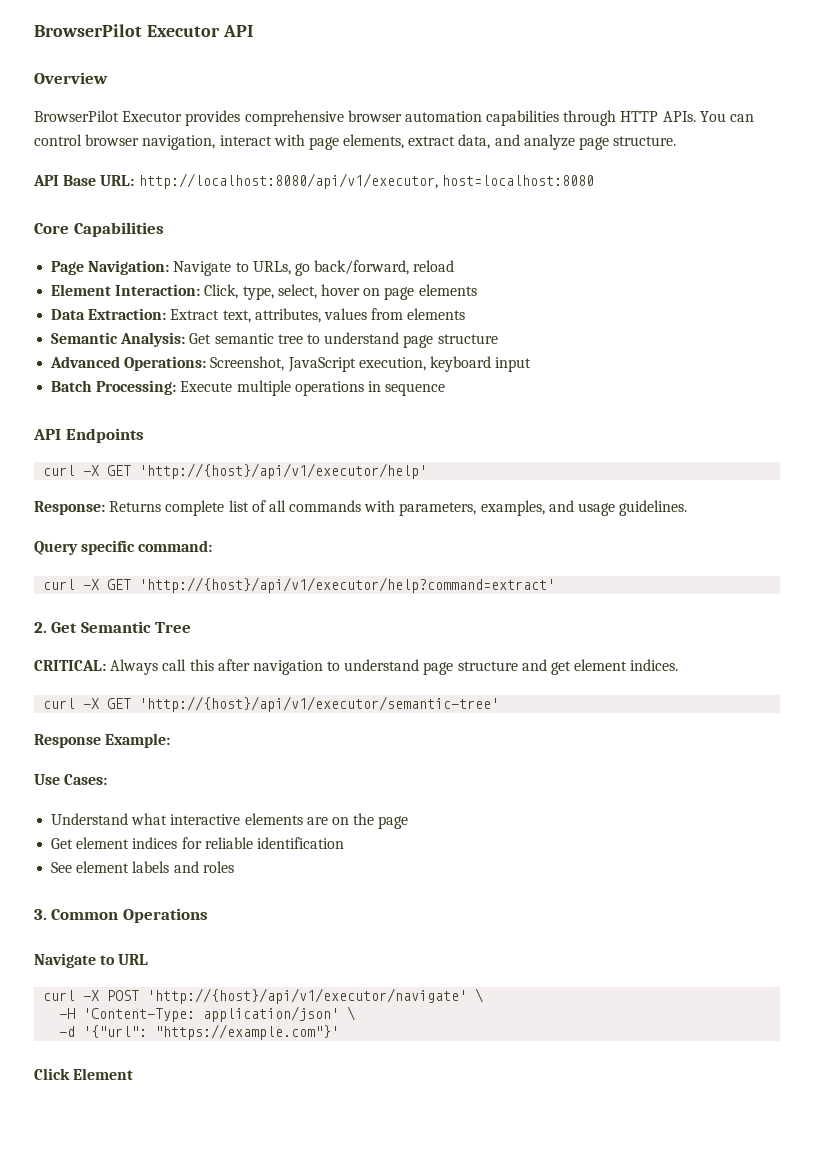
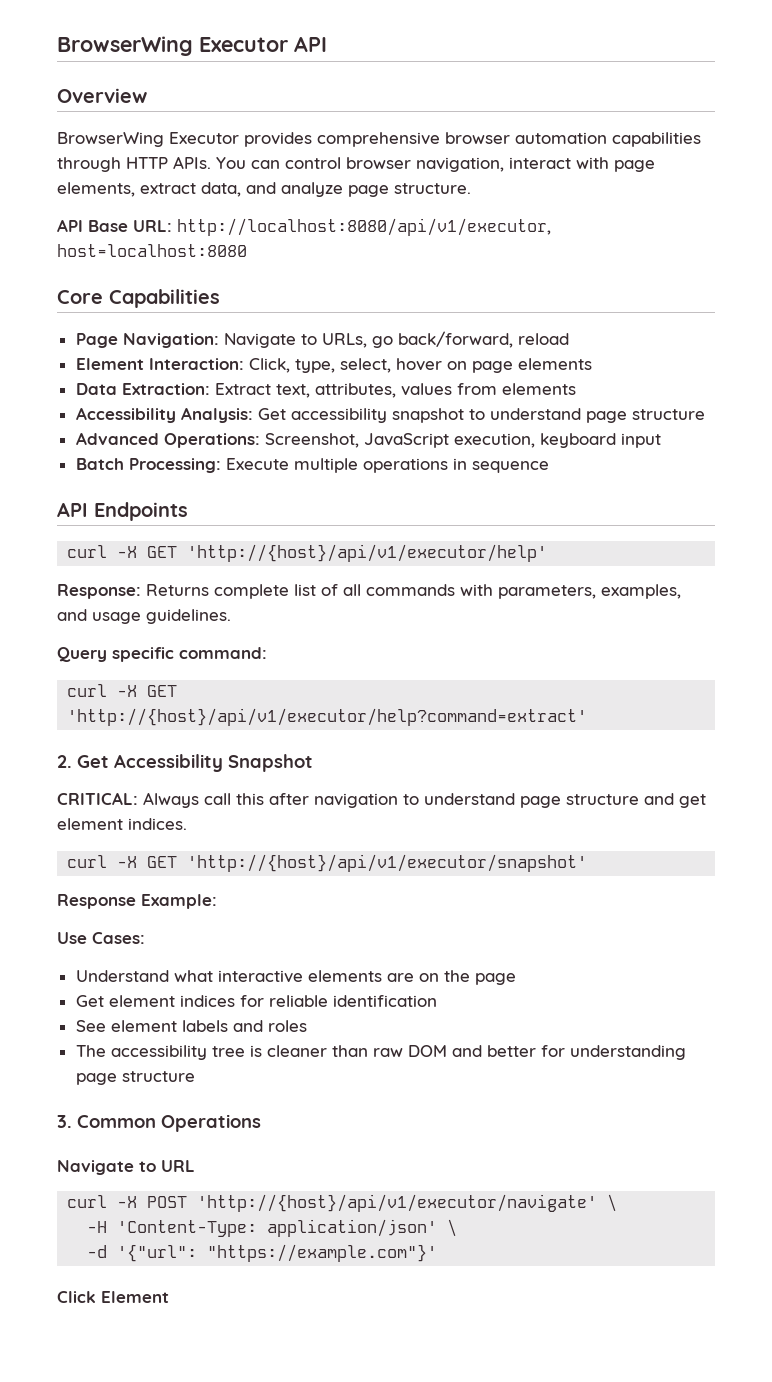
- BrowserPilot Executor API
+ BrowserWing Executor API
- BrowserPilot Executor provides comprehensive browser automation capabilities through HTTP APIs.
+ BrowserWing Executor provides comprehensive browser automation capabilities through HTTP APIs.
- Semantic Analysis: Get semantic tree to understand page structure
+ Accessibility Analysis: Get accessibility snapshot to understand page structure
- 2. Get Semantic Tree
+ 2. Get Accessibility Snapshot
- curl -X GET 'http://{host}/api/v1/executor/semantic-tree'
+ curl -X GET 'http://{host}/api/v1/executor/snapshot'
+ The accessibility tree is cleaner than raw DOM and better for understanding page structure

